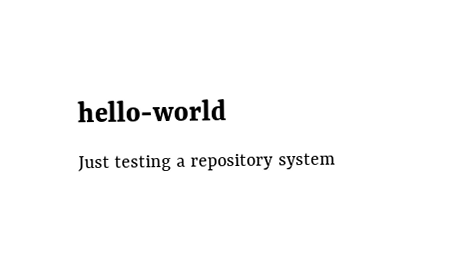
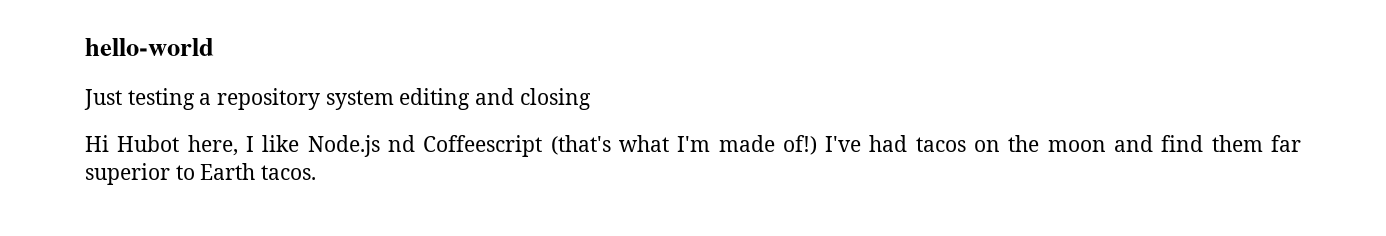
- Just testing a repository system
+ Just testing a repository system editing and closing
+ Hi Hubot here, I like Node.js nd Coffeescript (that's what I'm made of!) I've had tacos on the moon and find them far superior to Earth tacos.

